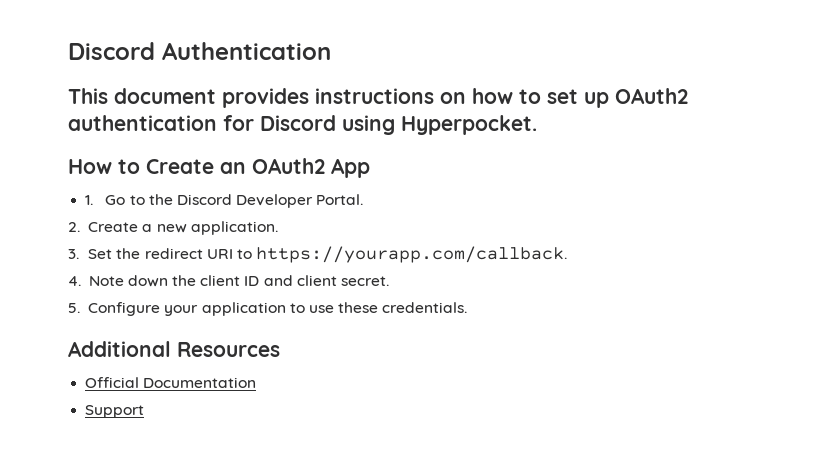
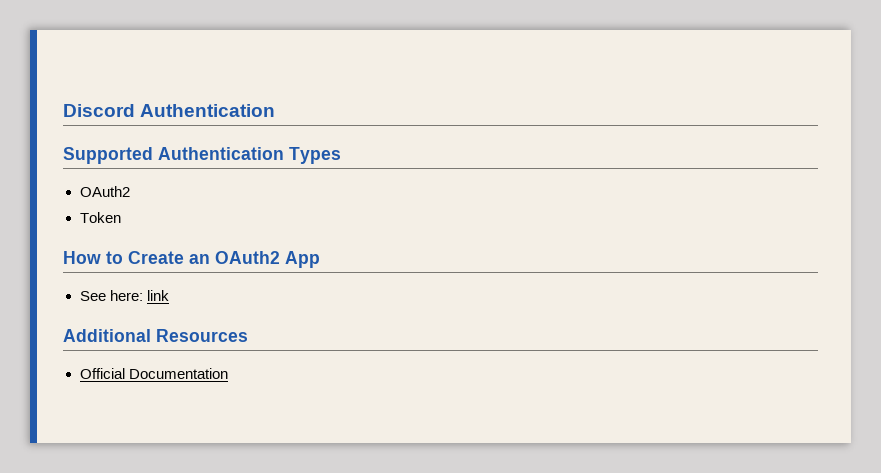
- This document provides instructions on how to set up OAuth2 authentication for Discord using Hyperpocket.
+ Supported Authentication Types
+ OAuth2
+ Token
- 1. Go to the Discord Developer Portal.
- 2. Create a new application.
- 3. Set the redirect URI to https://yourapp.com/callback.
- 4. Note down the client ID and client secret.
- 5. Configure your application to use these credentials.
+ See here: link
- Support

